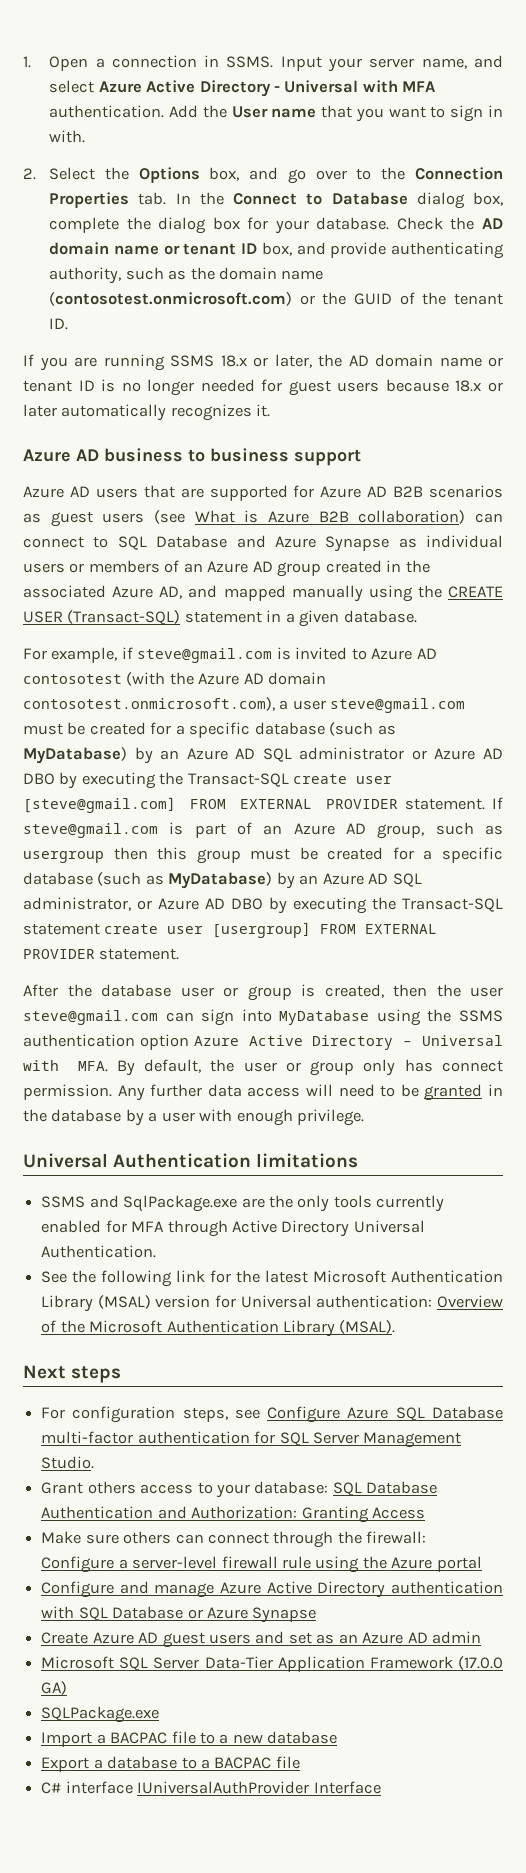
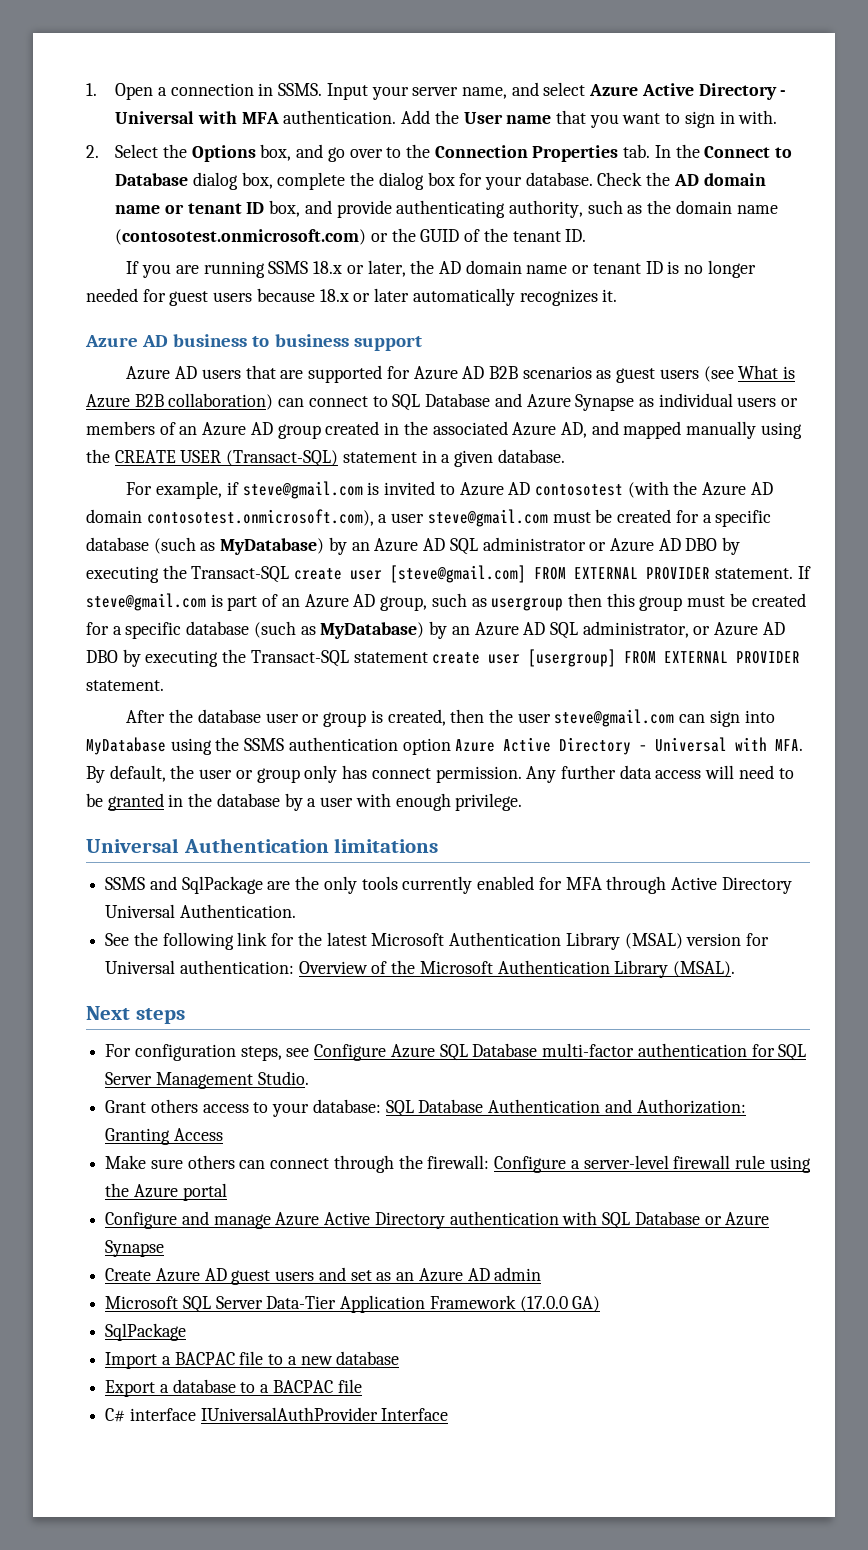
- SSMS and SqlPackage.exe are the only tools currently enabled for MFA through Active Directory Universal Authentication.
+ SSMS and SqlPackage are the only tools currently enabled for MFA through Active Directory Universal Authentication.
  Microsoft SQL Server Data-Tier Application Framework (17.0.0 GA)
- SQLPackage.exe
+ SqlPackage

